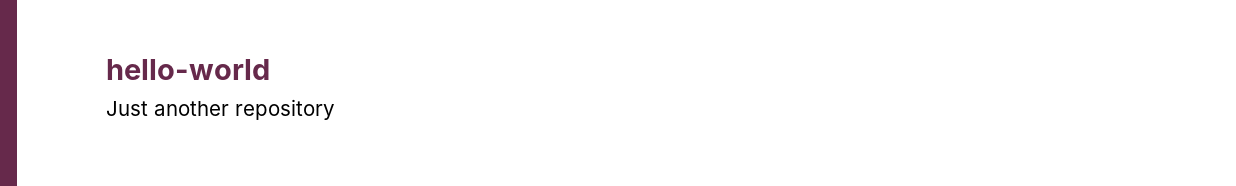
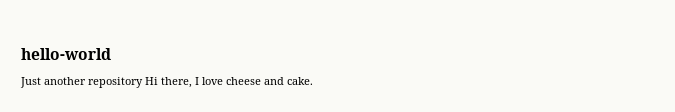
- Just another repository
+ Just another repository Hi there, I love cheese and cake.

